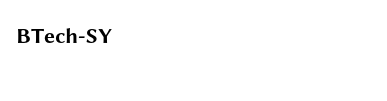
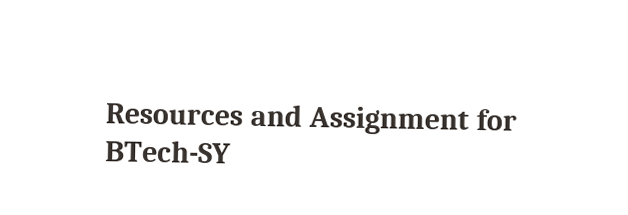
- BTech-SY
+ Resources and Assignment for BTech-SY

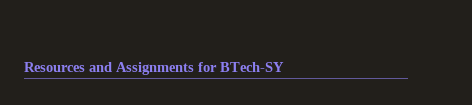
- Resources and Assignment for BTech-SY
+ Resources and Assignments for BTech-SY

